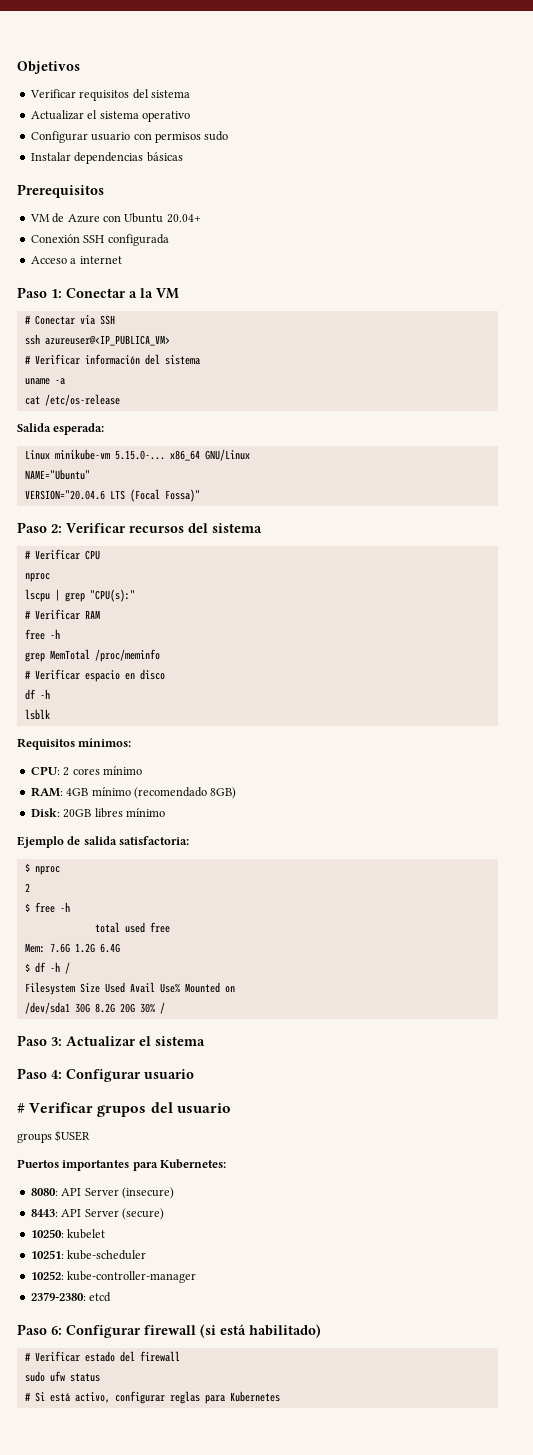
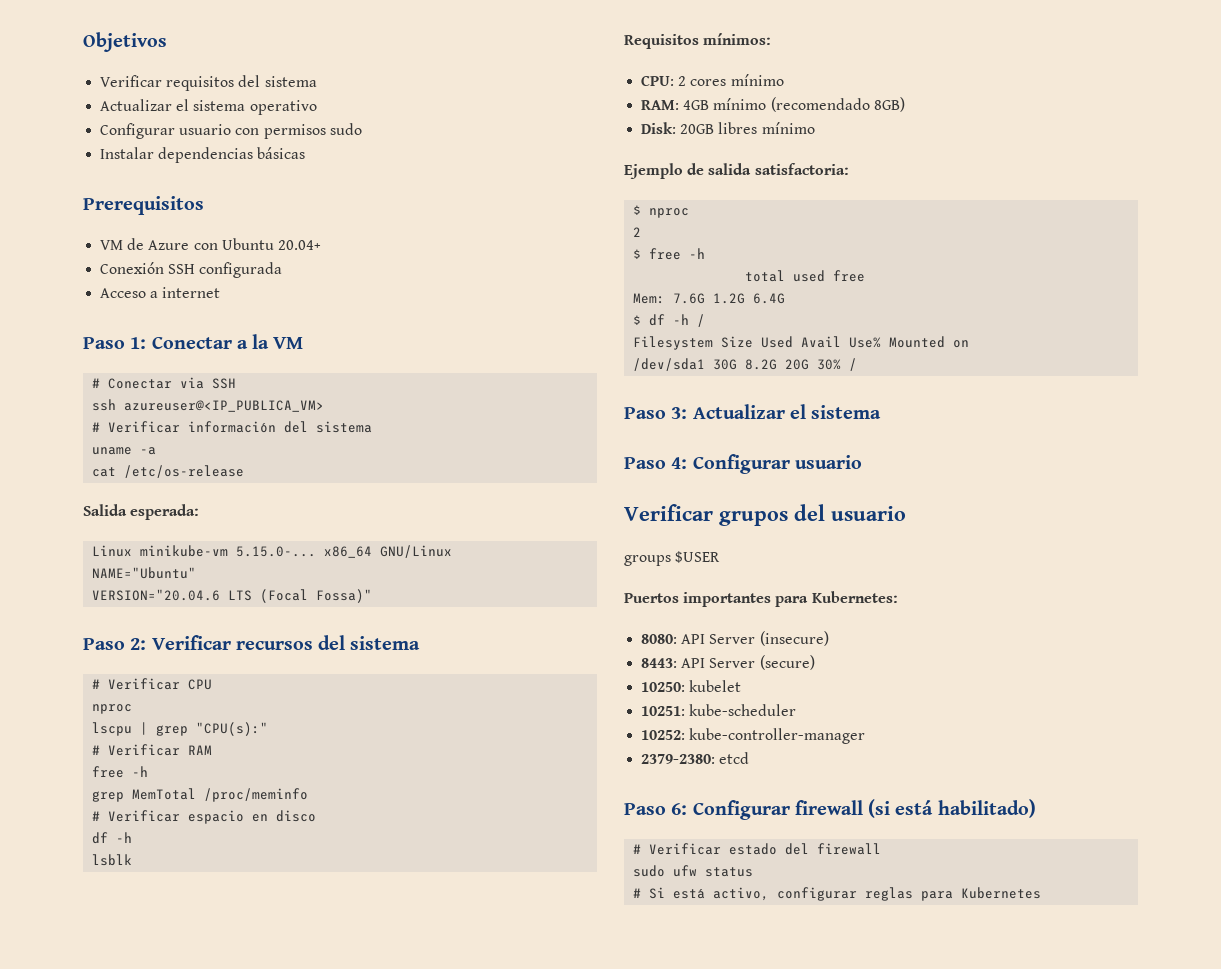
- # Verificar grupos del usuario
+ Verificar grupos del usuario

